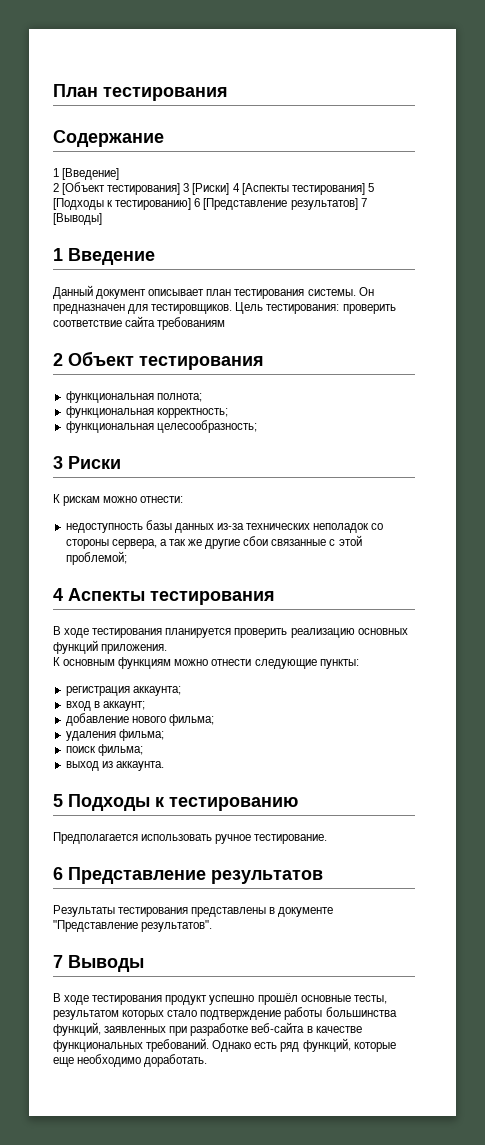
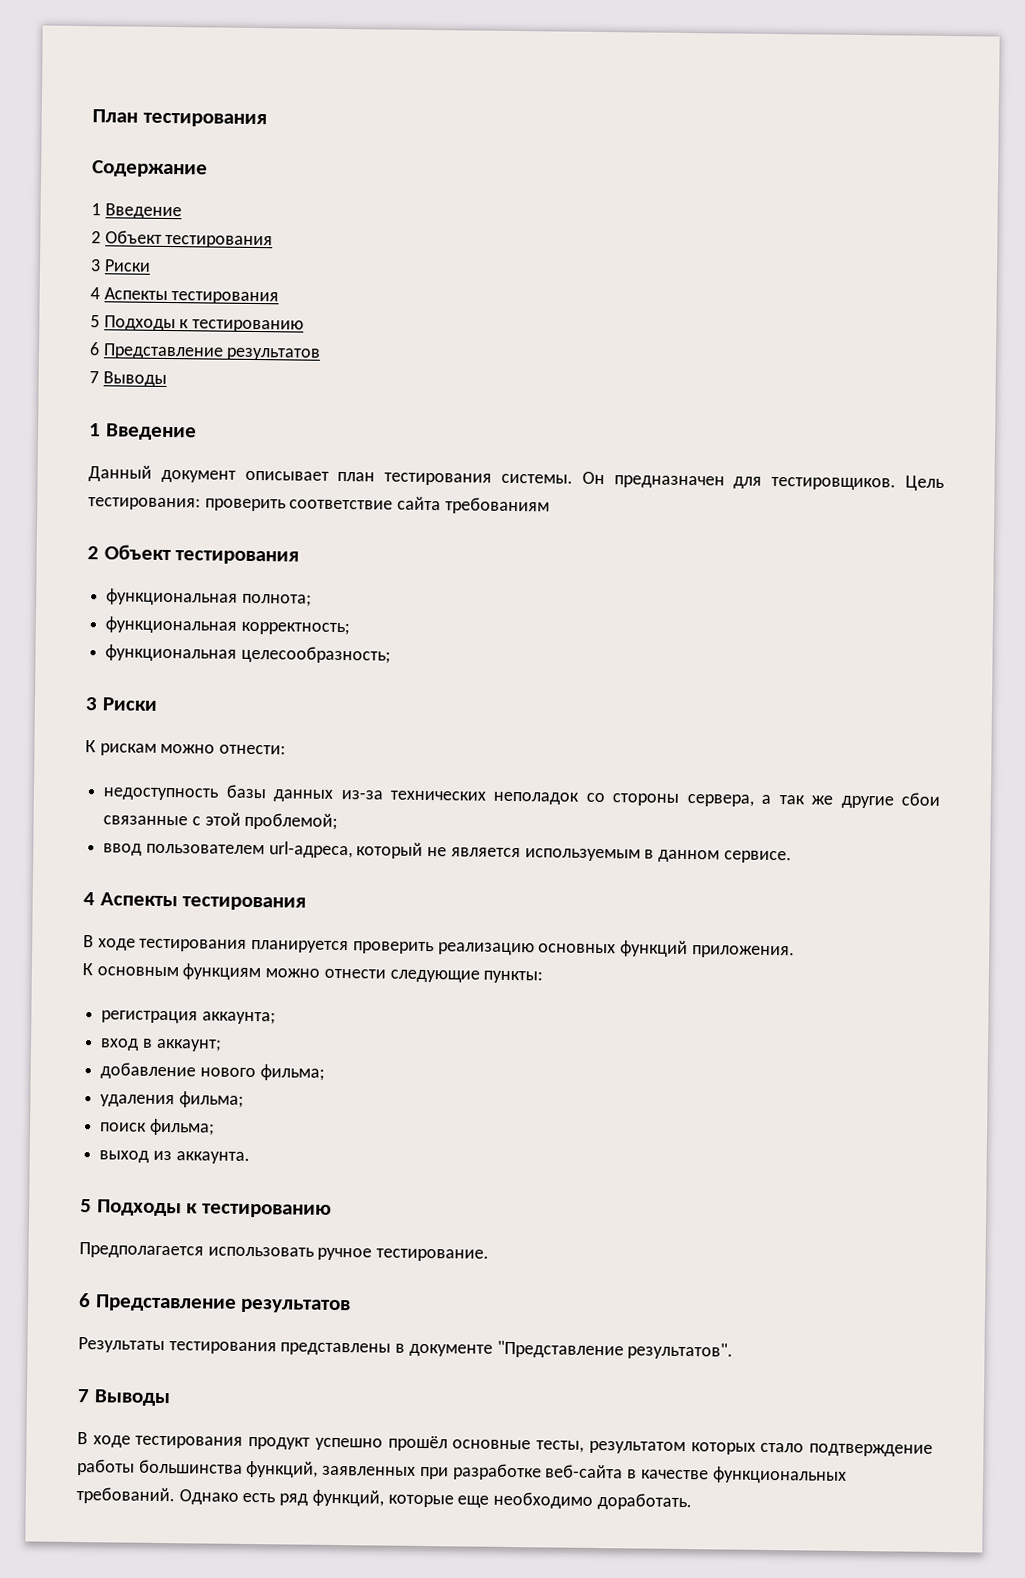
  Cодержание
- 1 [Введение]
- 2 [Объект тестирования] 3 [Риски] 4 [Аспекты тестирования] 5 [Подходы к тестированию] 6 [Представление результатов] 7 [Выводы]
+ 1 Введение
+ 2 Объект тестирования
+ 3 Риски
+ 4 Аспекты тестирования
+ 5 Подходы к тестированию
+ 6 Представление результатов
+ 7 Выводы
+ ввод пользователем url-адреса, который не является используемым в данном сервисе.

